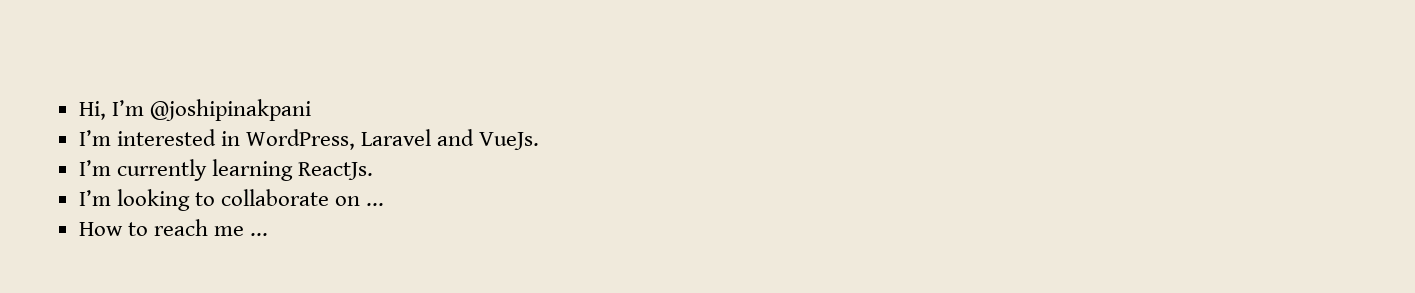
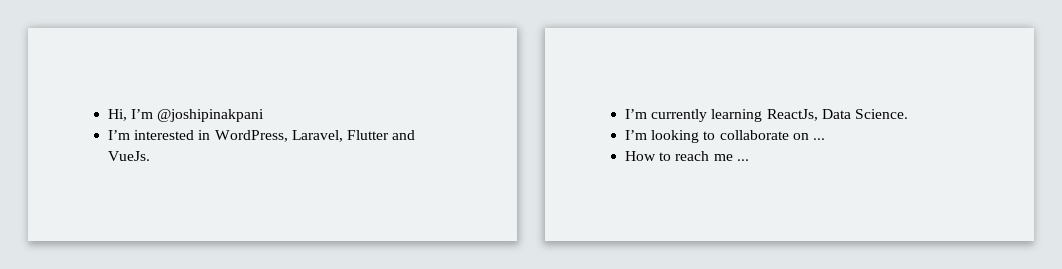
- I’m interested in WordPress, Laravel and VueJs.
+ I’m interested in WordPress, Laravel, Flutter and VueJs.
- I’m currently learning ReactJs.
+ I’m currently learning ReactJs, Data Science.

